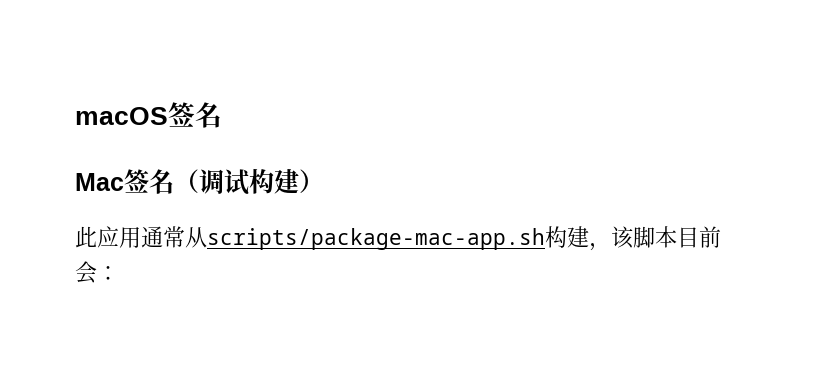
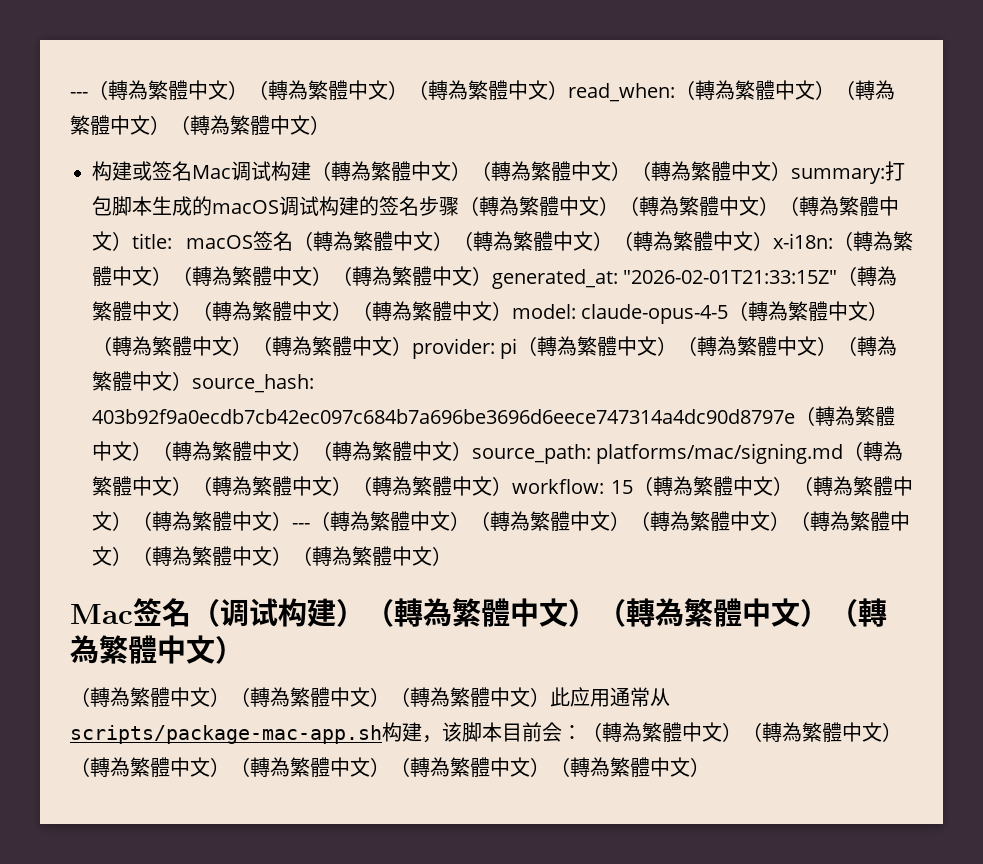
- macOS签名
+ ---（轉為繁體中文）（轉為繁體中文）（轉為繁體中文）read_when:（轉為繁體中文）（轉為繁體中文）（轉為繁體中文）
+ 构建或签名Mac调试构建（轉為繁體中文）（轉為繁體中文）（轉為繁體中文）summary:打包脚本生成的macOS调试构建的签名步骤（轉為繁體中文）（轉為繁體中文）（轉為繁體中文）title: macOS签名（轉為繁體中文）（轉為繁體中文）（轉為繁體中文）x-i18n:（轉為繁體中文）（轉為繁體中文）（轉為繁體中文）generated_at: "2026-02-01T21:33:15Z"（轉為繁體中文）（轉為繁體中文）（轉為繁體中文）model: claude-opus-4-5（轉為繁體中文）（轉為繁體中文）（轉為繁體中文）provider: pi（轉為繁體中文）（轉為繁體中文）（轉為繁體中文）source_hash: 403b92f9a0ecdb7cb42ec097c684b7a696be3696d6eece747314a4dc90d8797e（轉為繁體中文）（轉為繁體中文）（轉為繁體中文）source_path: platforms/mac/signing.md（轉為繁體中文）（轉為繁體中文）（轉為繁體中文）workflow: 15（轉為繁體中文）（轉為繁體中文）（轉為繁體中文）---（轉為繁體中文）（轉為繁體中文）（轉為繁體中文）（轉為繁體中文）（轉為繁體中文）（轉為繁體中文）
- Mac签名（调试构建）
- 此应用通常从scripts/package-mac-app.sh构建，该脚本目前会：
+ Mac签名（调试构建）（轉為繁體中文）（轉為繁體中文）（轉為繁體中文）
+ （轉為繁體中文）（轉為繁體中文）（轉為繁體中文）此应用通常从scripts/package-mac-app.sh构建，该脚本目前会：（轉為繁體中文）（轉為繁體中文）（轉為繁體中文）（轉為繁體中文）（轉為繁體中文）（轉為繁體中文）

